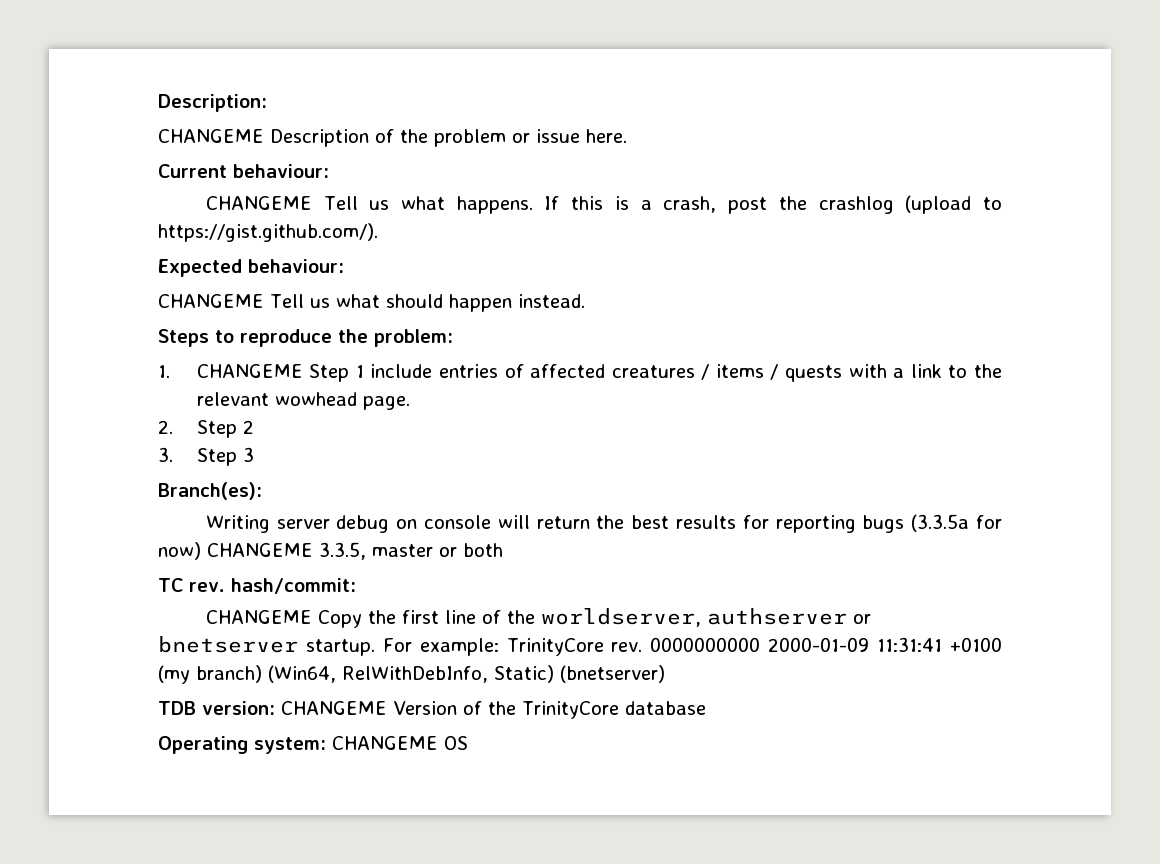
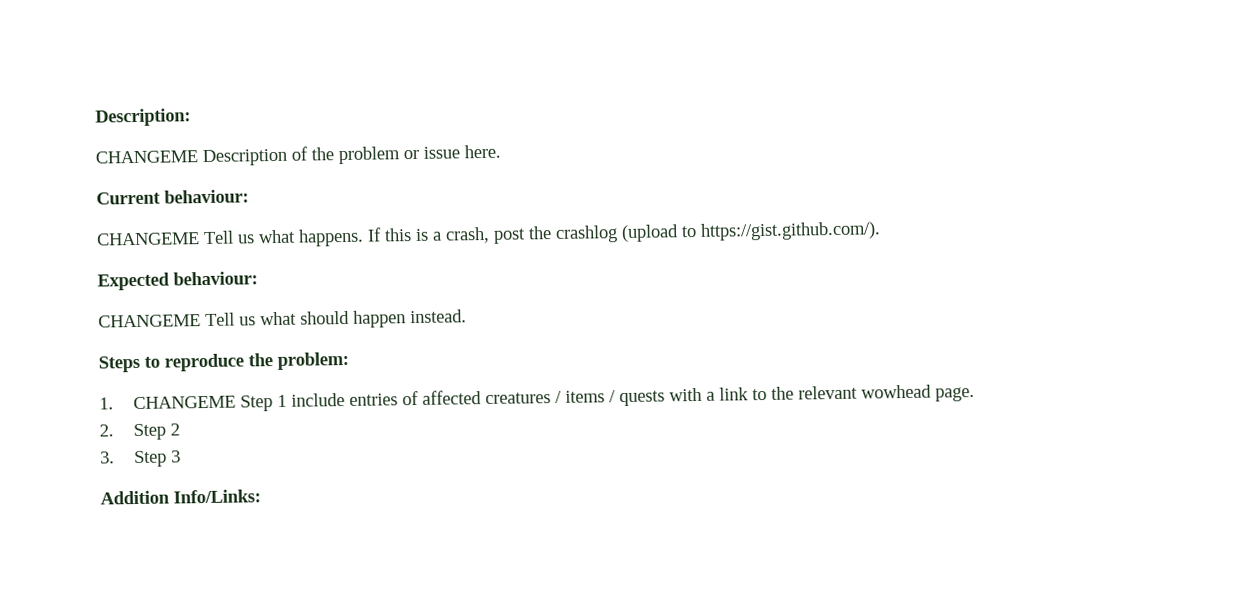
- Branch(es):
- Writing server debug on console will return the best results for reporting bugs (3.3.5a for now) CHANGEME 3.3.5, master or both
- TC rev. hash/commit:
- CHANGEME Copy the first line of the worldserver, authserver or bnetserver startup. For example: TrinityCore rev. 0000000000 2000-01-09 11:31:41 +0100 (my branch) (Win64, RelWithDebInfo, Static) (bnetserver)
- TDB version: CHANGEME Version of the TrinityCore database
- Operating system: CHANGEME OS
+ Addition Info/Links:

